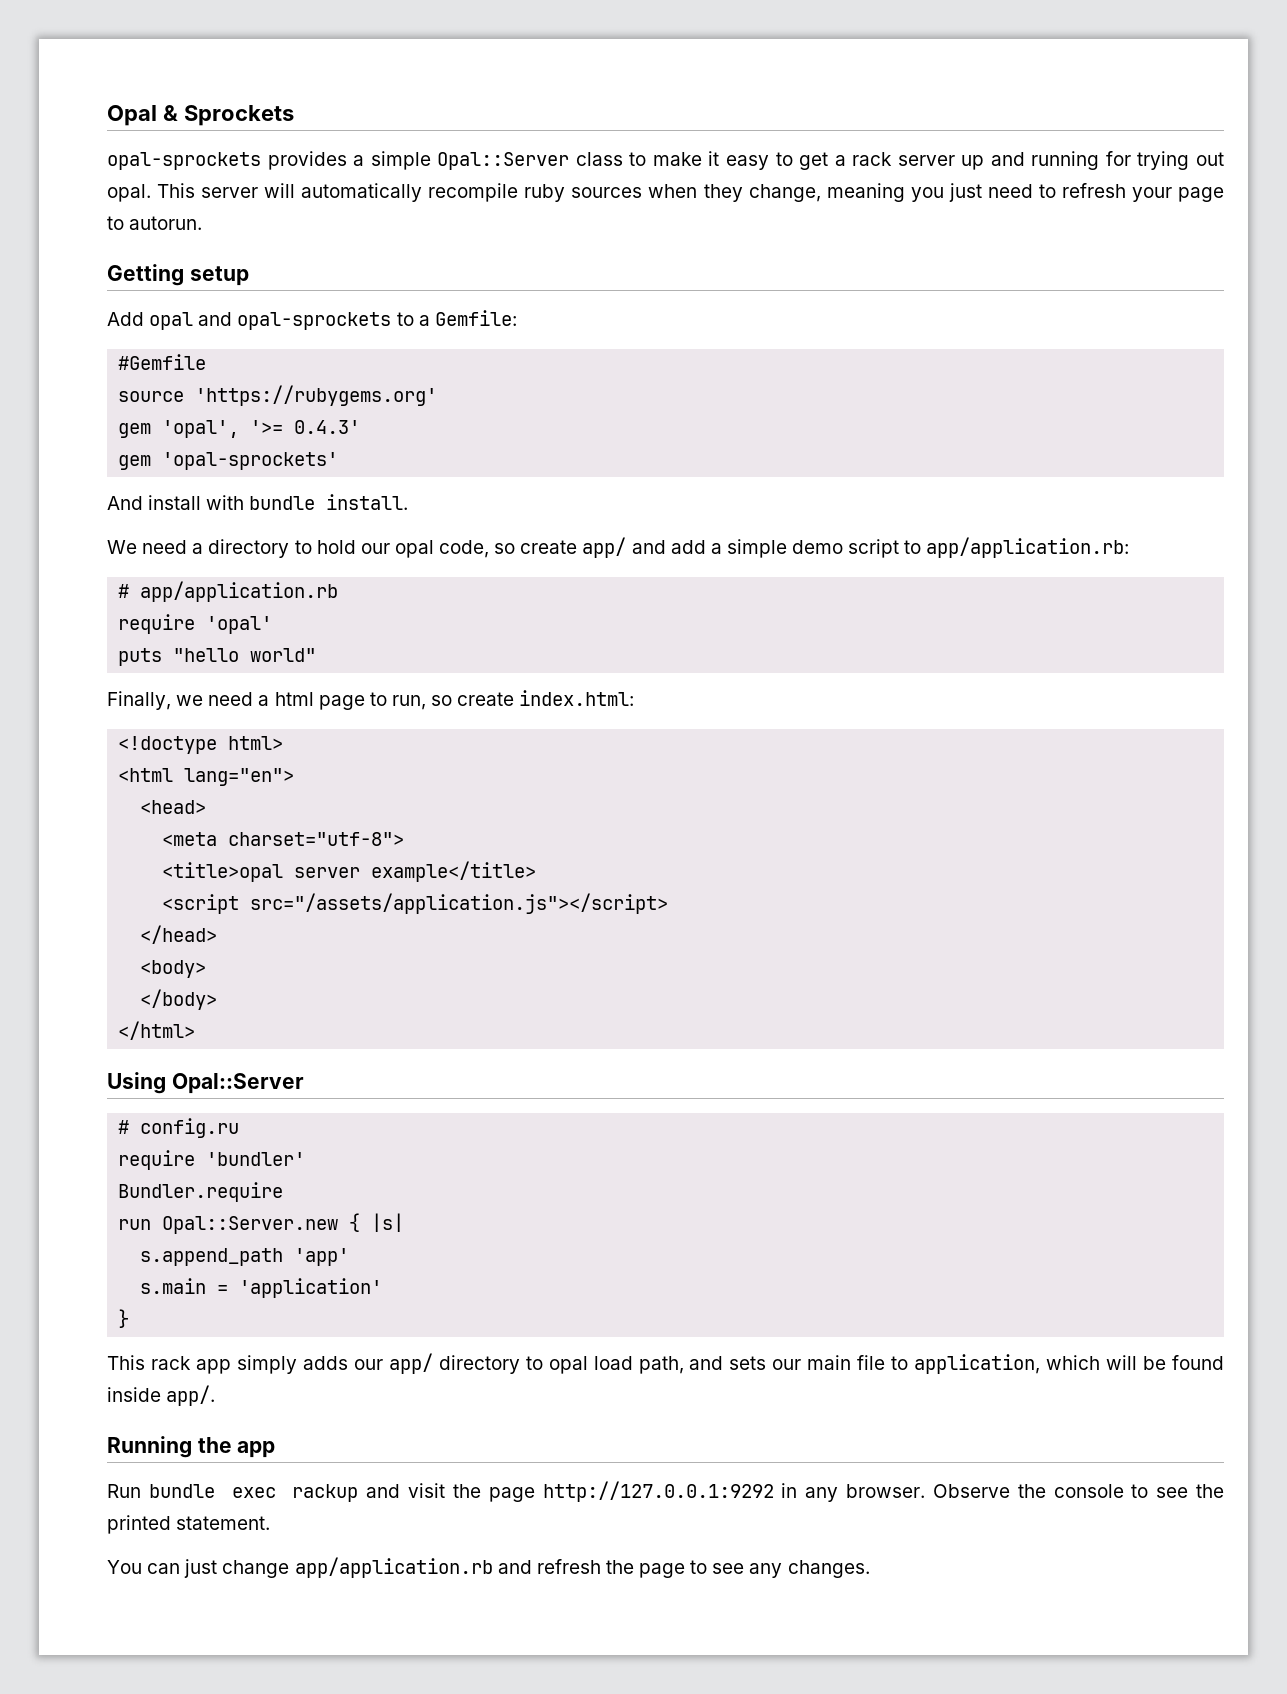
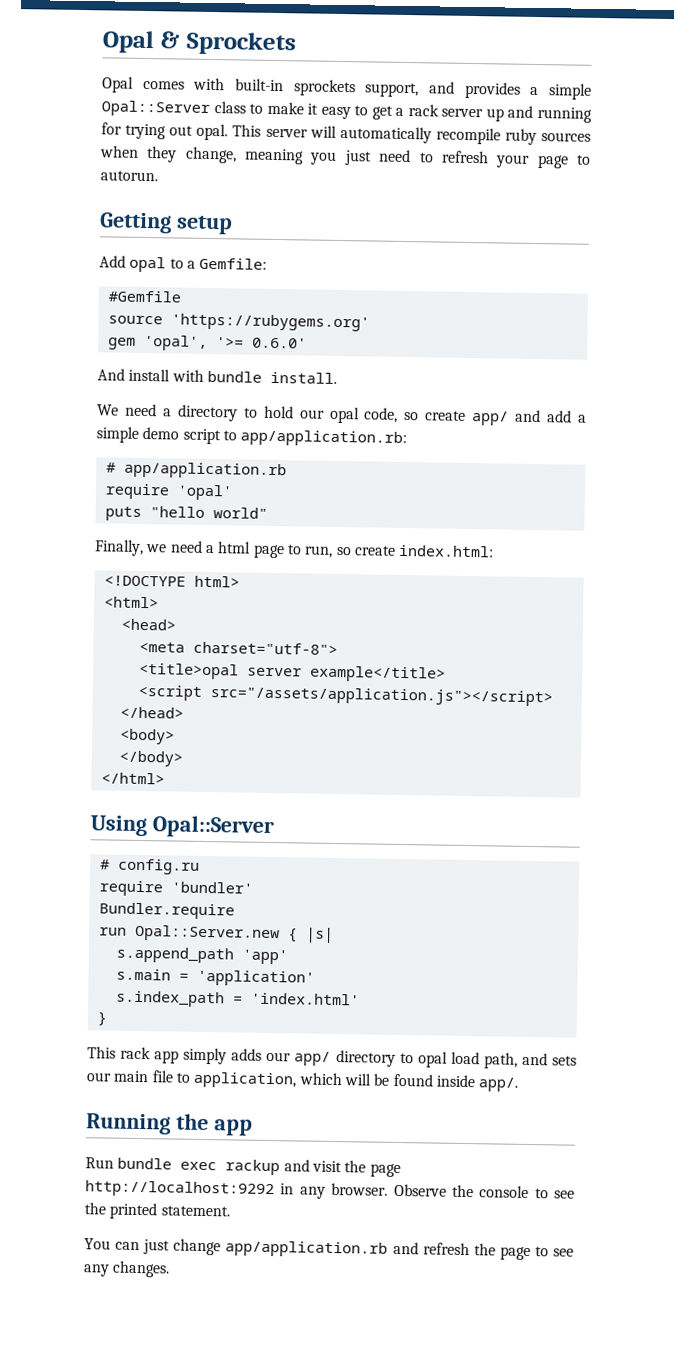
- opal-sprockets provides a simple Opal::Server class to make it easy to get a rack server up and running for trying out opal.
+ Opal comes with built-in sprockets support, and provides a simple Opal::Server class to make it easy to get a rack server up and running for trying out opal.
- Add opal and opal-sprockets to a Gemfile:
+ Add opal to a Gemfile:
- gem 'opal', '>= 0.4.3'
- gem 'opal-sprockets'
+ gem 'opal', '>= 0.6.0'
- <!doctype html>
+ <!DOCTYPE html>
- <html lang="en">
+ <html>
+ s.index_path = 'index.html'
- Run bundle exec rackup and visit the page http://127.0.0.1:9292 in any browser.
+ Run bundle exec rackup and visit the page http://localhost:9292 in any browser.

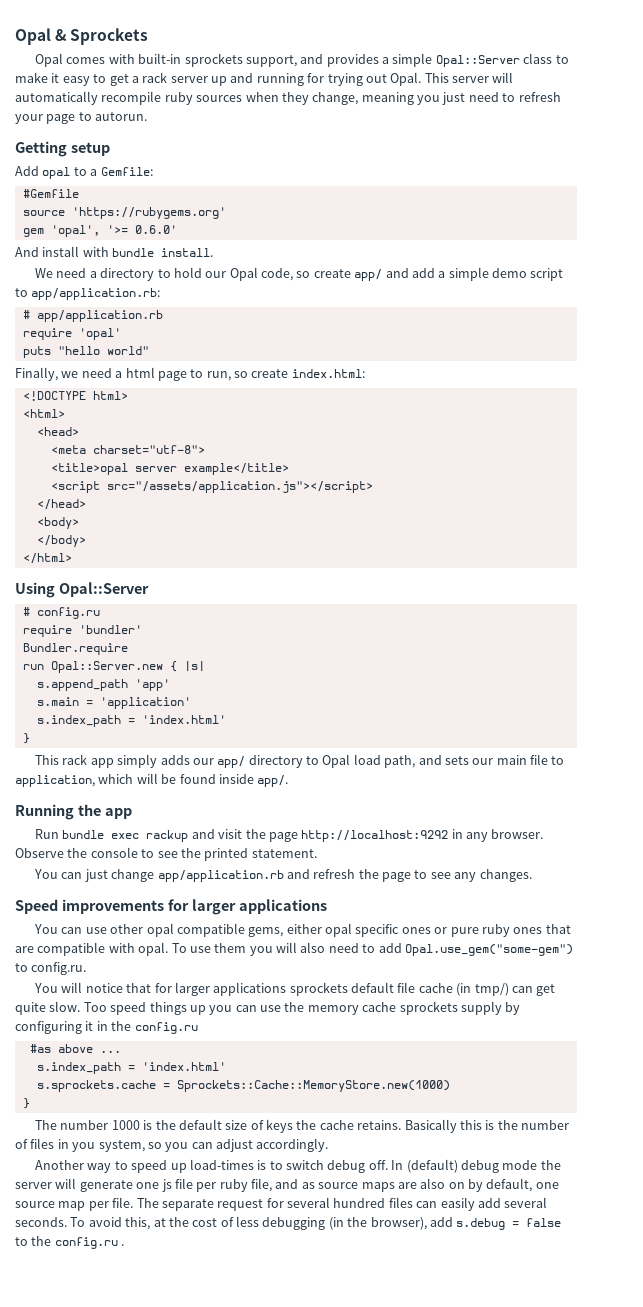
- Opal comes with built-in sprockets support, and provides a simple Opal::Server class to make it easy to get a rack server up and running for trying out opal.
+ Opal comes with built-in sprockets support, and provides a simple Opal::Server class to make it easy to get a rack server up and running for trying out Opal.
- We need a directory to hold our opal code, so create app/ and add a simple demo script to app/application.rb:
+ We need a directory to hold our Opal code, so create app/ and add a simple demo script to app/application.rb:
- This rack app simply adds our app/ directory to opal load path, and sets our main file to application, which will be found inside app/.
+ This rack app simply adds our app/ directory to Opal load path, and sets our main file to application, which will be found inside app/.
+ Speed improvements for larger applications
+ You can use other opal compatible gems, either opal specific ones or pure ruby ones that are compatible with opal. To use them you will also need to add Opal.use_gem("some-gem") to config.ru.
+ You will notice that for larger applications sprockets default file cache (in tmp/) can get quite slow. Too speed things up you can use the memory cache sprockets supply by configuring it in the config.ru
+ #as above ...
+ s.index_path = 'index.html'
+ s.sprockets.cache = Sprockets::Cache::MemoryStore.new(1000)
+ }
+ The number 1000 is the default size of keys the cache retains. Basically this is the number of files in you system, so you can adjust accordingly.
+ Another way to speed up load-times is to switch debug off. In (default) debug mode the server will generate one js file per ruby file, and as source maps are also on by default, one source map per file. The separate request for several hundred files can easily add several seconds. To avoid this, at the cost of less debugging (in the browser), add s.debug = false to the config.ru .

